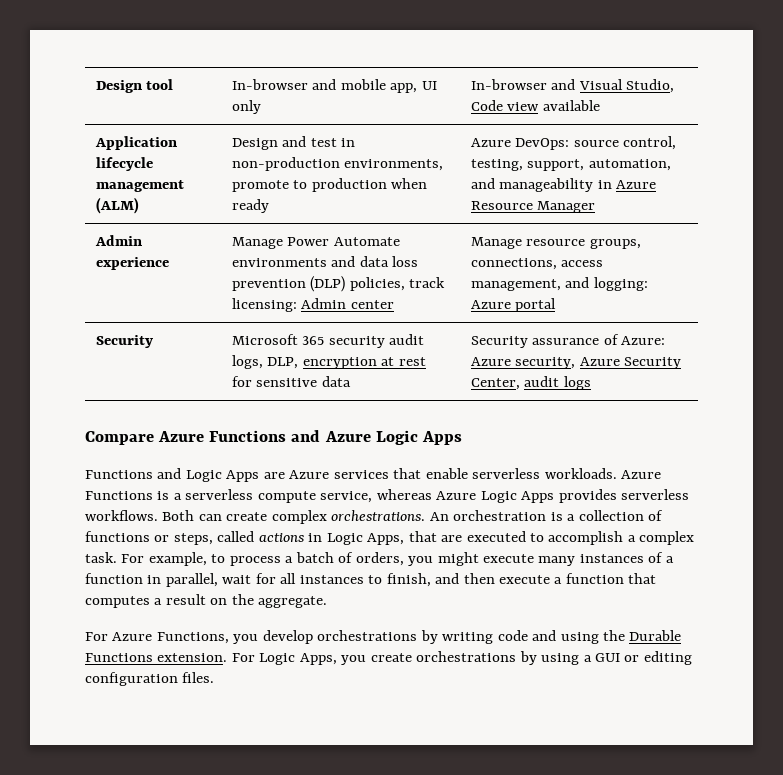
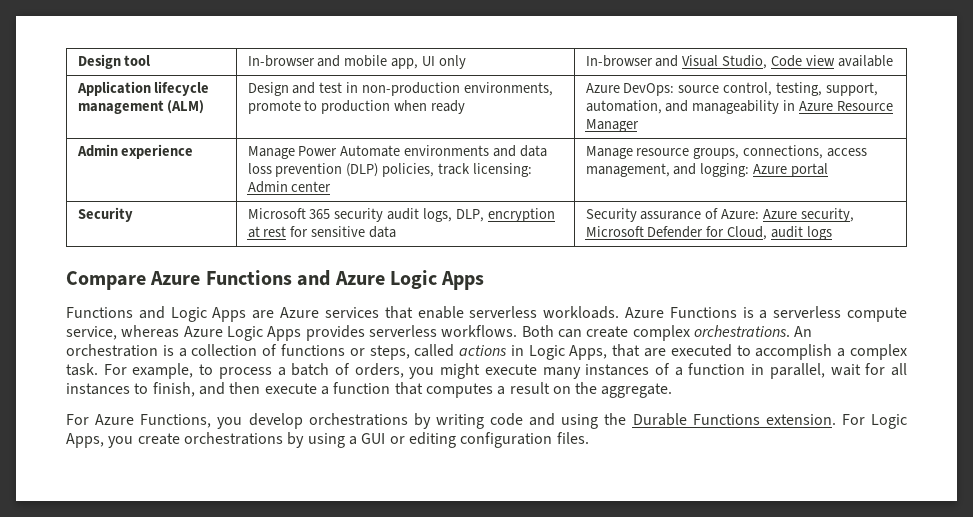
- Security | Microsoft 365 security audit logs, DLP, encryption at rest for sensitive data | Security assurance of Azure: Azure security, Azure Security Center, audit logs
+ Security | Microsoft 365 security audit logs, DLP, encryption at rest for sensitive data | Security assurance of Azure: Azure security, Microsoft Defender for Cloud, audit logs

